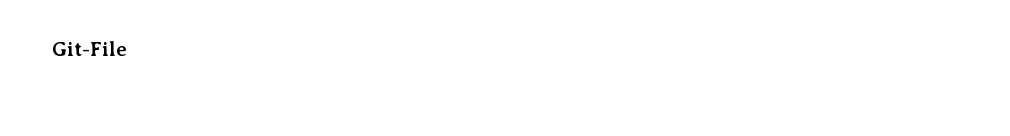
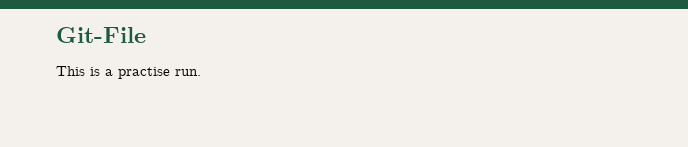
+ This is a practise run.

